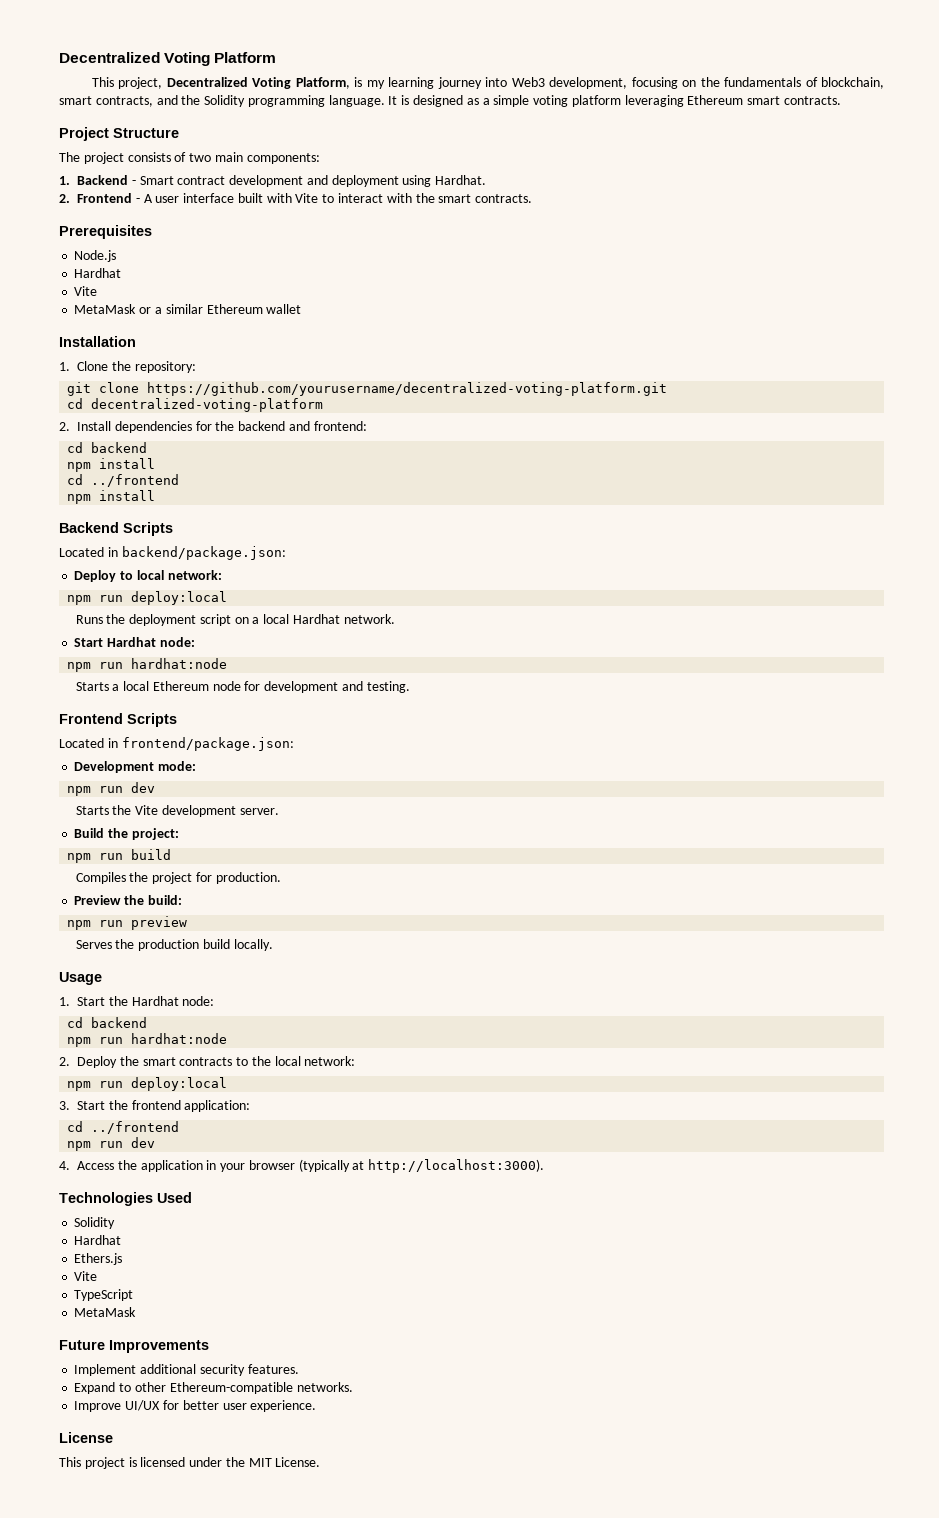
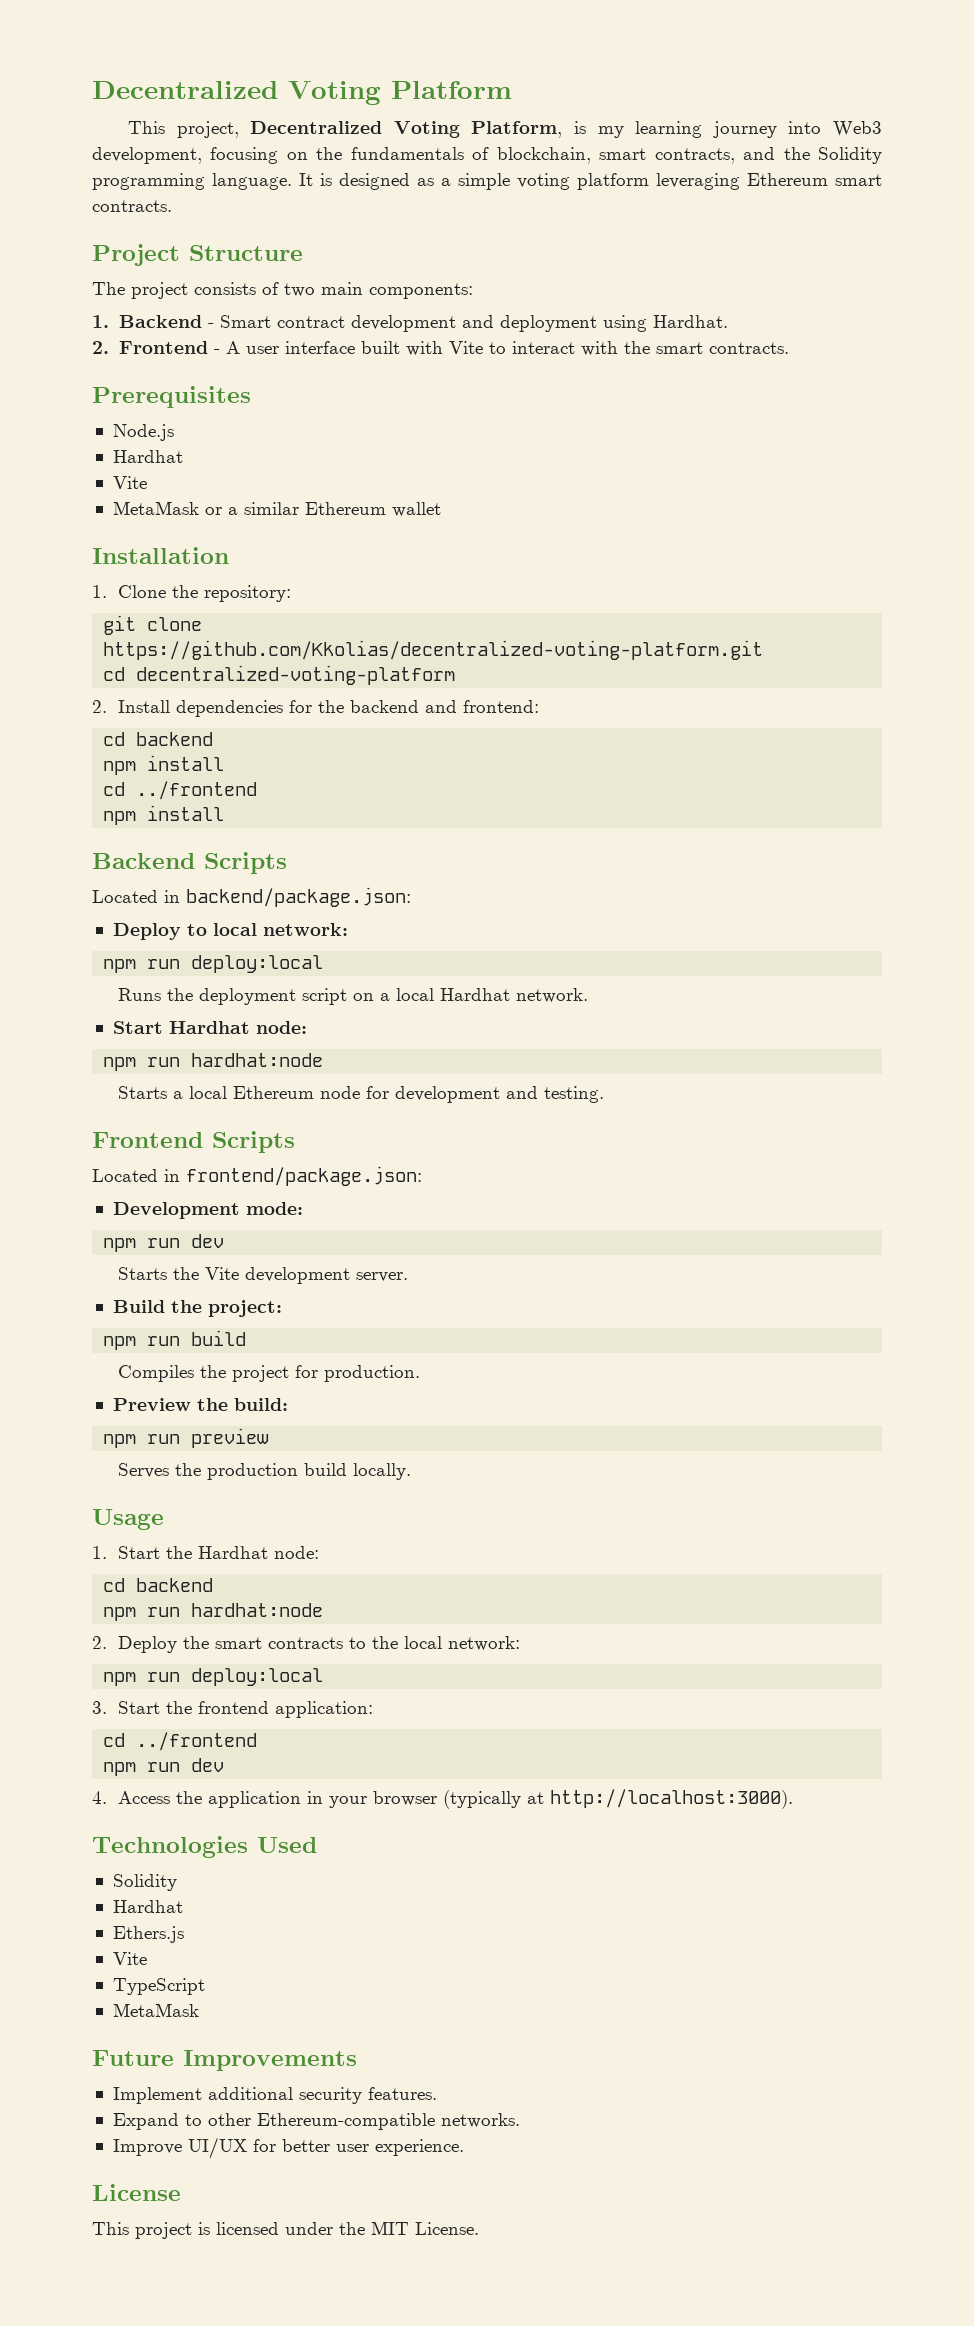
- git clone https://github.com/yourusername/decentralized-voting-platform.git
+ git clone https://github.com/Kkolias/decentralized-voting-platform.git

